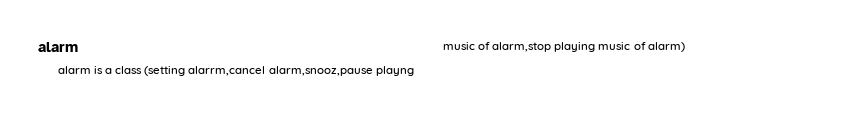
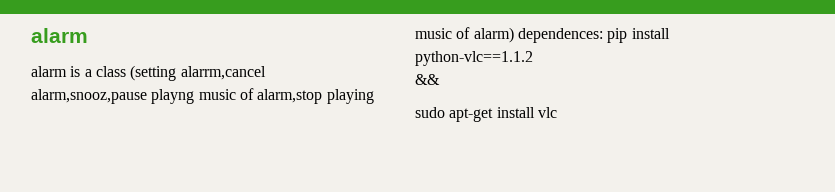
- alarm is a class (setting alarrm,cancel alarm,snooz,pause playng music of alarm,stop playing music of alarm)
+ alarm is a class (setting alarrm,cancel alarm,snooz,pause playng music of alarm,stop playing music of alarm) dependences: pip install python-vlc==1.1.2
+ &&
+ sudo apt-get install vlc

